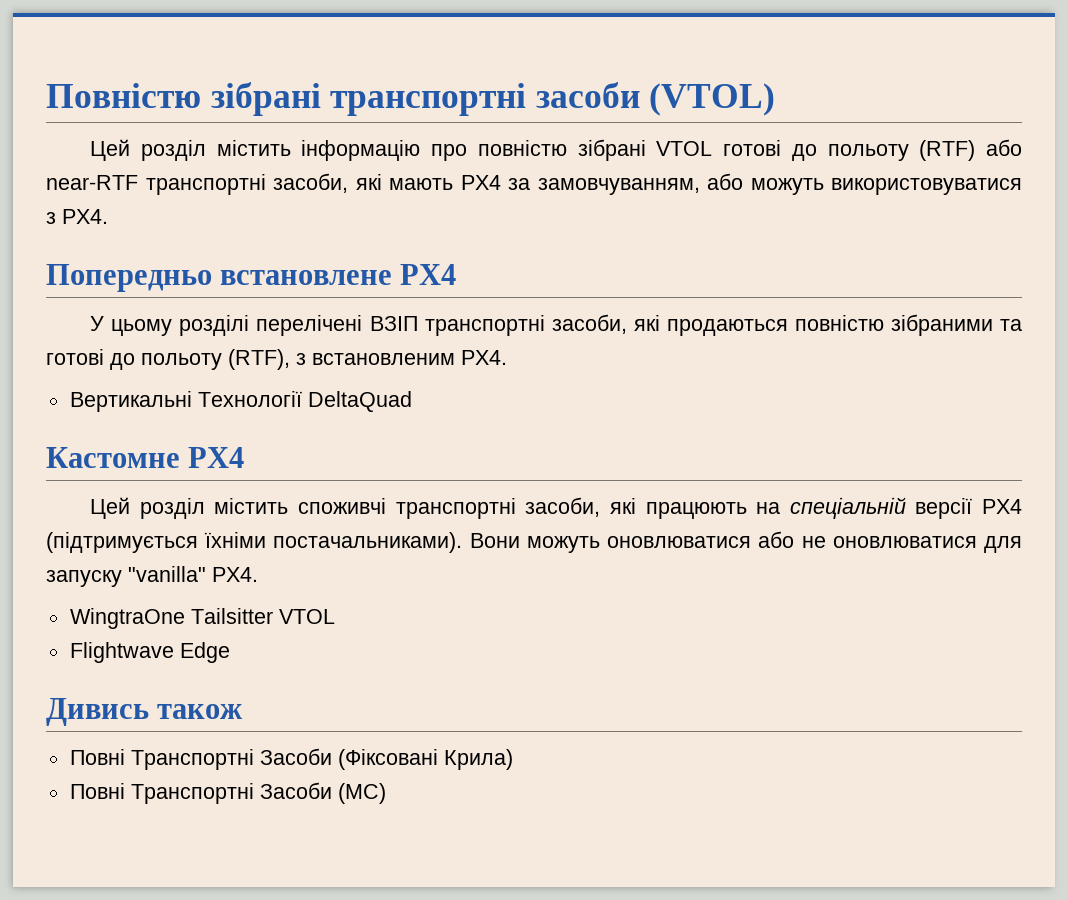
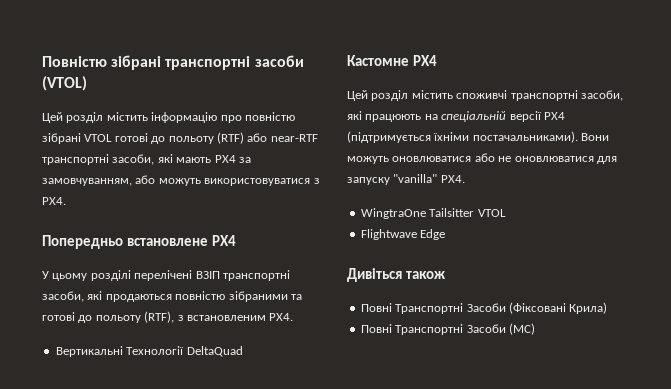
- Дивись також
+ Дивіться також

